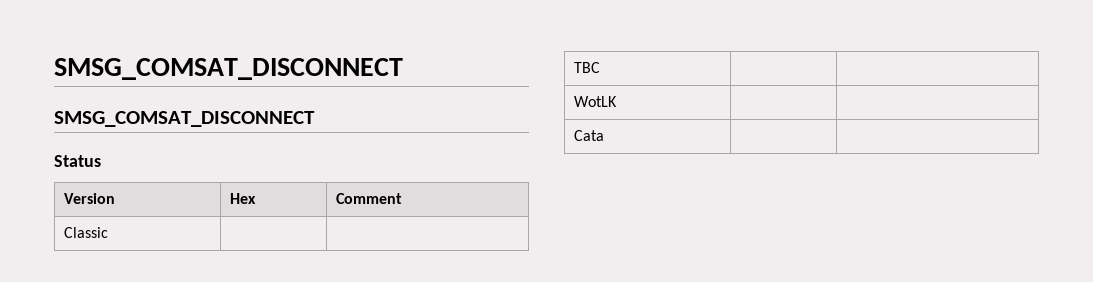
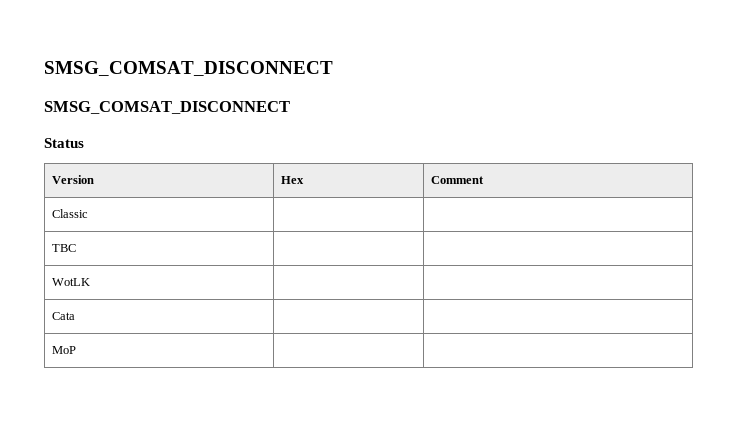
+ MoP | |

